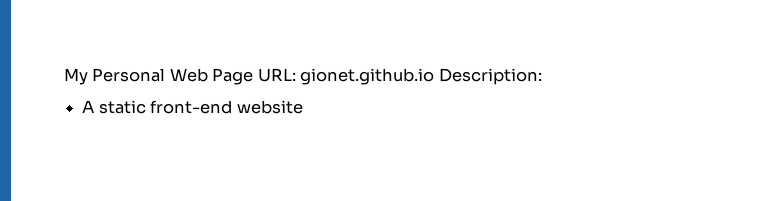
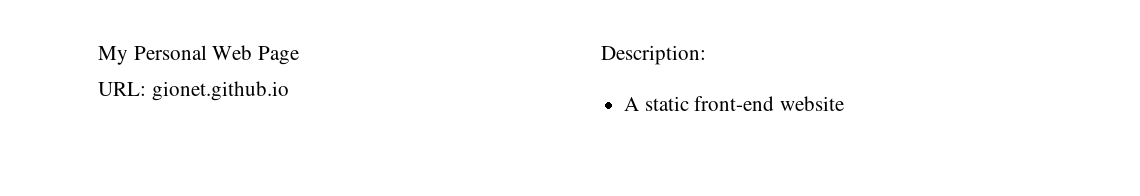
- My Personal Web Page URL: gionet.github.io Description:
+ My Personal Web Page
+ URL: gionet.github.io
+ Description:

